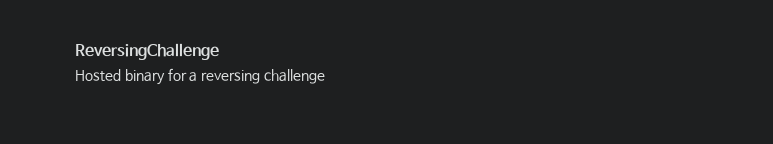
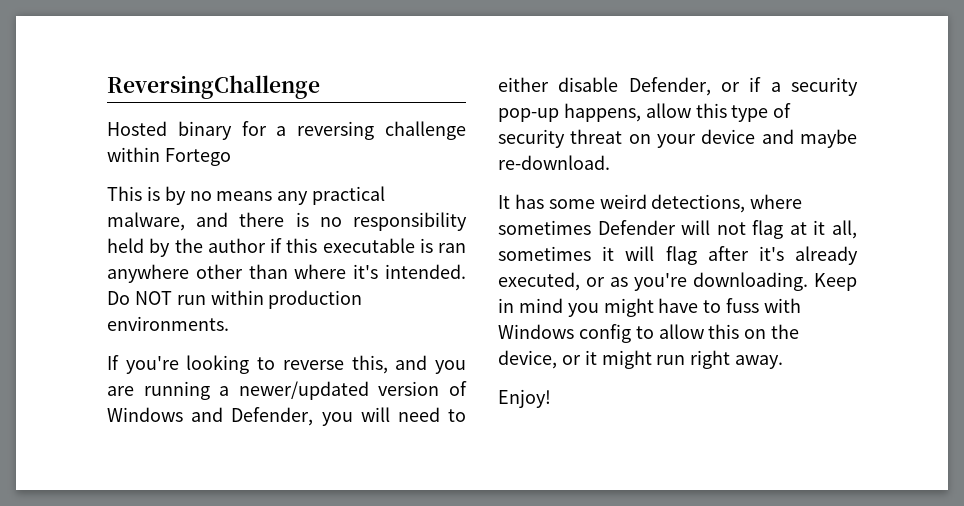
- Hosted binary for a reversing challenge
+ Hosted binary for a reversing challenge within Fortego
+ This is by no means any practical malware, and there is no responsibility held by the author if this executable is ran anywhere other than where it's intended. Do NOT run within production environments.
+ If you're looking to reverse this, and you are running a newer/updated version of Windows and Defender, you will need to either disable Defender, or if a security pop-up happens, allow this type of security threat on your device and maybe re-download.
+ It has some weird detections, where sometimes Defender will not flag at it all, sometimes it will flag after it's already executed, or as you're downloading. Keep in mind you might have to fuss with Windows config to allow this on the device, or it might run right away.
+ Enjoy!

